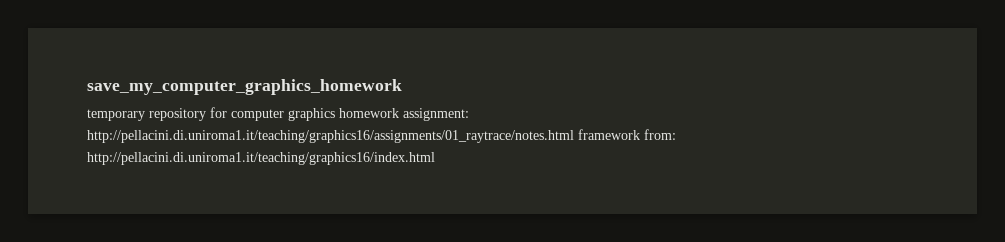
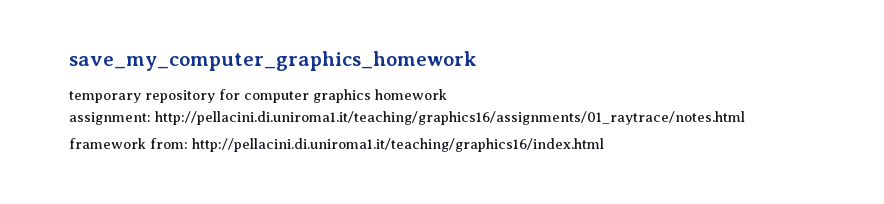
- temporary repository for computer graphics homework assignment: http://pellacini.di.uniroma1.it/teaching/graphics16/assignments/01_raytrace/notes.html framework from: http://pellacini.di.uniroma1.it/teaching/graphics16/index.html
+ temporary repository for computer graphics homework
+ assignment: http://pellacini.di.uniroma1.it/teaching/graphics16/assignments/01_raytrace/notes.html
+ framework from: http://pellacini.di.uniroma1.it/teaching/graphics16/index.html

